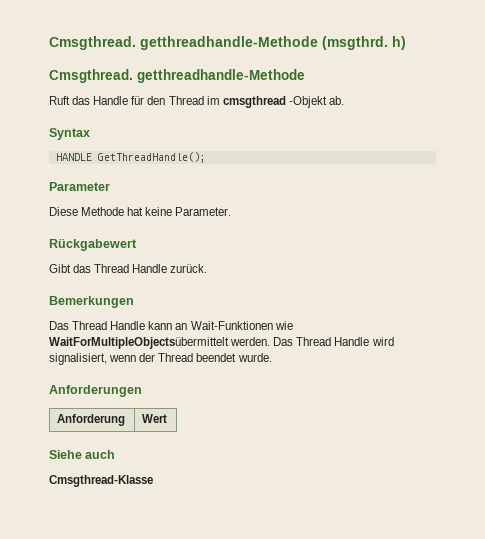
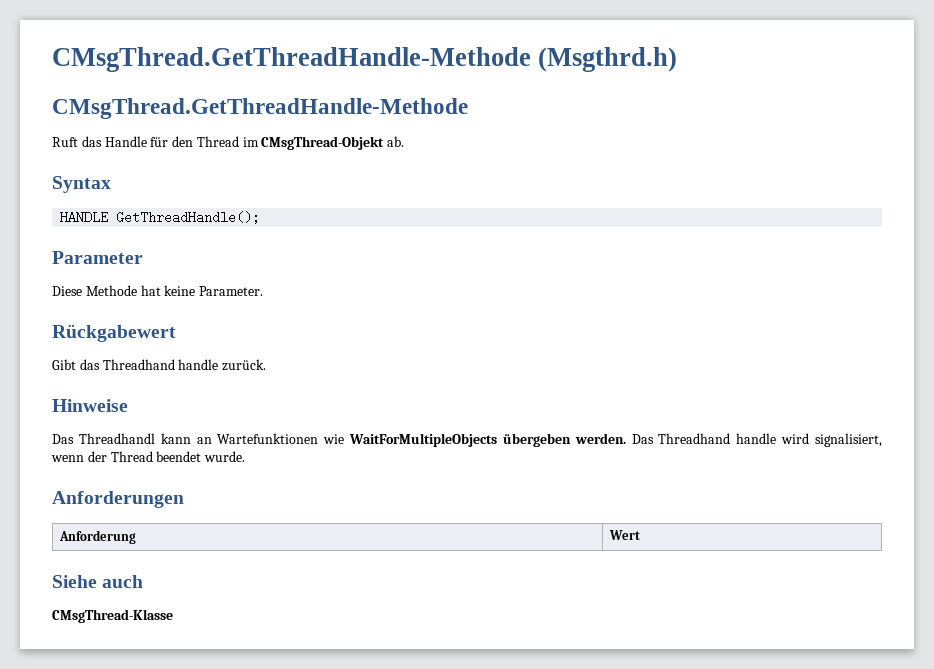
- Cmsgthread. getthreadhandle-Methode (msgthrd. h)
- Cmsgthread. getthreadhandle-Methode
+ CMsgThread.GetThreadHandle-Methode (Msgthrd.h)
+ CMsgThread.GetThreadHandle-Methode
- Ruft das Handle für den Thread im cmsgthread -Objekt ab.
+ Ruft das Handle für den Thread im CMsgThread-Objekt ab.
- Gibt das Thread Handle zurück.
+ Gibt das Threadhand handle zurück.
- Bemerkungen
- Das Thread Handle kann an Wait-Funktionen wie WaitForMultipleObjectsübermittelt werden. Das Thread Handle wird signalisiert, wenn der Thread beendet wurde.
+ Hinweise
+ Das Threadhandl kann an Wartefunktionen wie WaitForMultipleObjects übergeben werden. Das Threadhand handle wird signalisiert, wenn der Thread beendet wurde.
- Cmsgthread-Klasse
+ CMsgThread-Klasse

